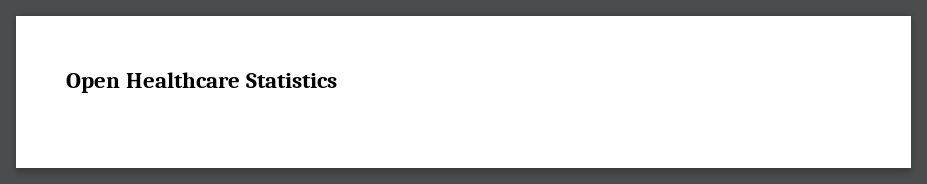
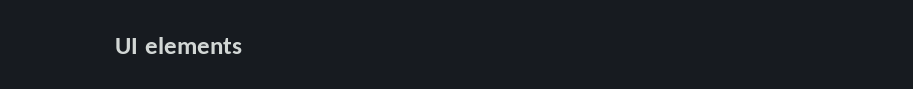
- Open Healthcare Statistics
+ UI elements

